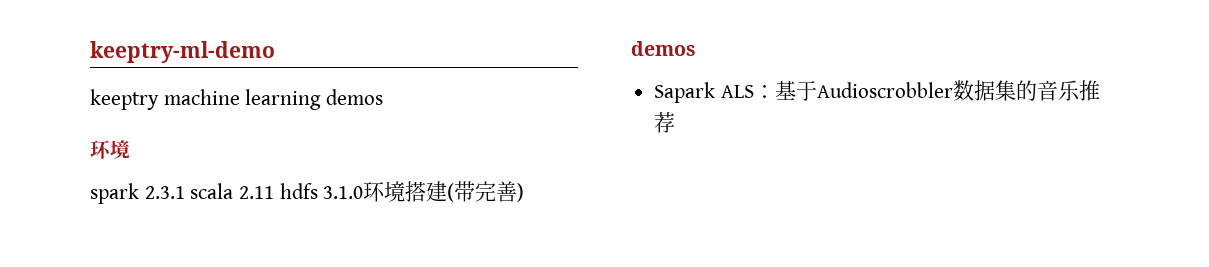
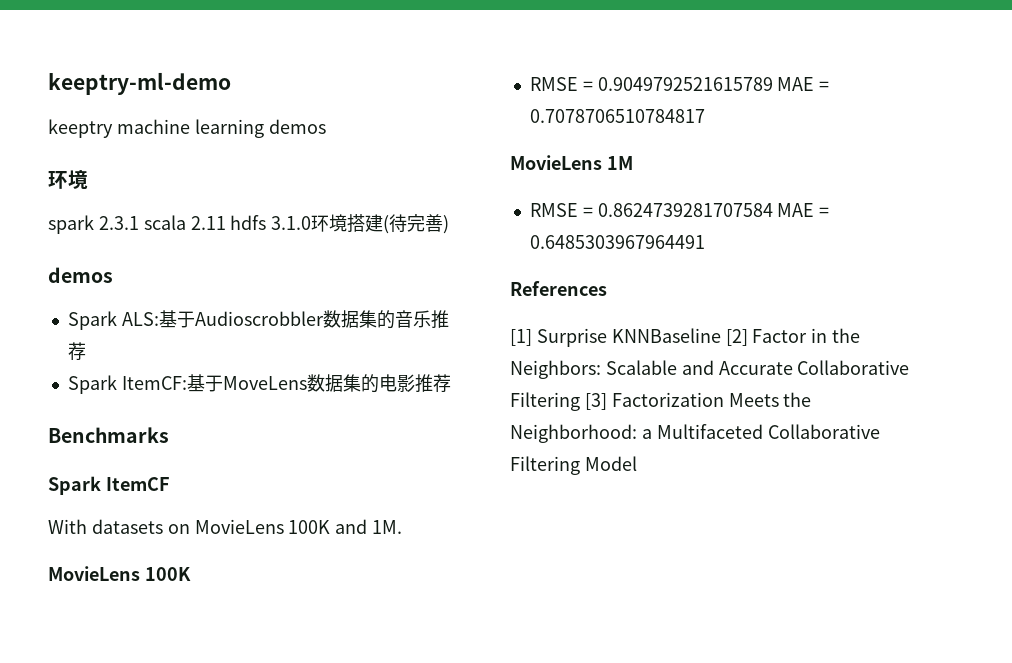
- spark 2.3.1 scala 2.11 hdfs 3.1.0环境搭建(带完善)
+ spark 2.3.1 scala 2.11 hdfs 3.1.0环境搭建(待完善)
- Sapark ALS：基于Audioscrobbler数据集的音乐推荐
+ Spark ALS:基于Audioscrobbler数据集的音乐推荐
+ Spark ItemCF:基于MoveLens数据集的电影推荐
+ Benchmarks
+ Spark ItemCF
+ With datasets on MovieLens 100K and 1M.
+ MovieLens 100K
+ RMSE = 0.9049792521615789 MAE = 0.7078706510784817
+ MovieLens 1M
+ RMSE = 0.8624739281707584 MAE = 0.6485303967964491
+ References
+ [1] Surprise KNNBaseline [2] Factor in the Neighbors: Scalable and Accurate Collaborative Filtering [3] Factorization Meets the Neighborhood: a Multifaceted Collaborative Filtering Model

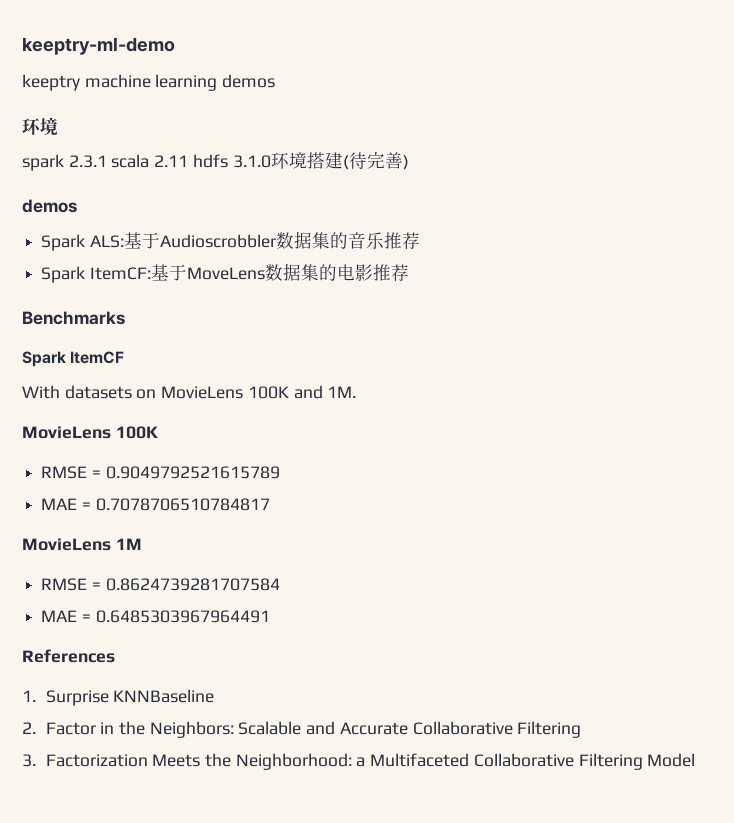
- RMSE = 0.9049792521615789 MAE = 0.7078706510784817
+ RMSE = 0.9049792521615789
+ MAE = 0.7078706510784817
- RMSE = 0.8624739281707584 MAE = 0.6485303967964491
+ RMSE = 0.8624739281707584
+ MAE = 0.6485303967964491
- [1] Surprise KNNBaseline [2] Factor in the Neighbors: Scalable and Accurate Collaborative Filtering [3] Factorization Meets the Neighborhood: a Multifaceted Collaborative Filtering Model
+ 1. Surprise KNNBaseline
+ 2. Factor in the Neighbors: Scalable and Accurate Collaborative Filtering
+ 3. Factorization Meets the Neighborhood: a Multifaceted Collaborative Filtering Model

